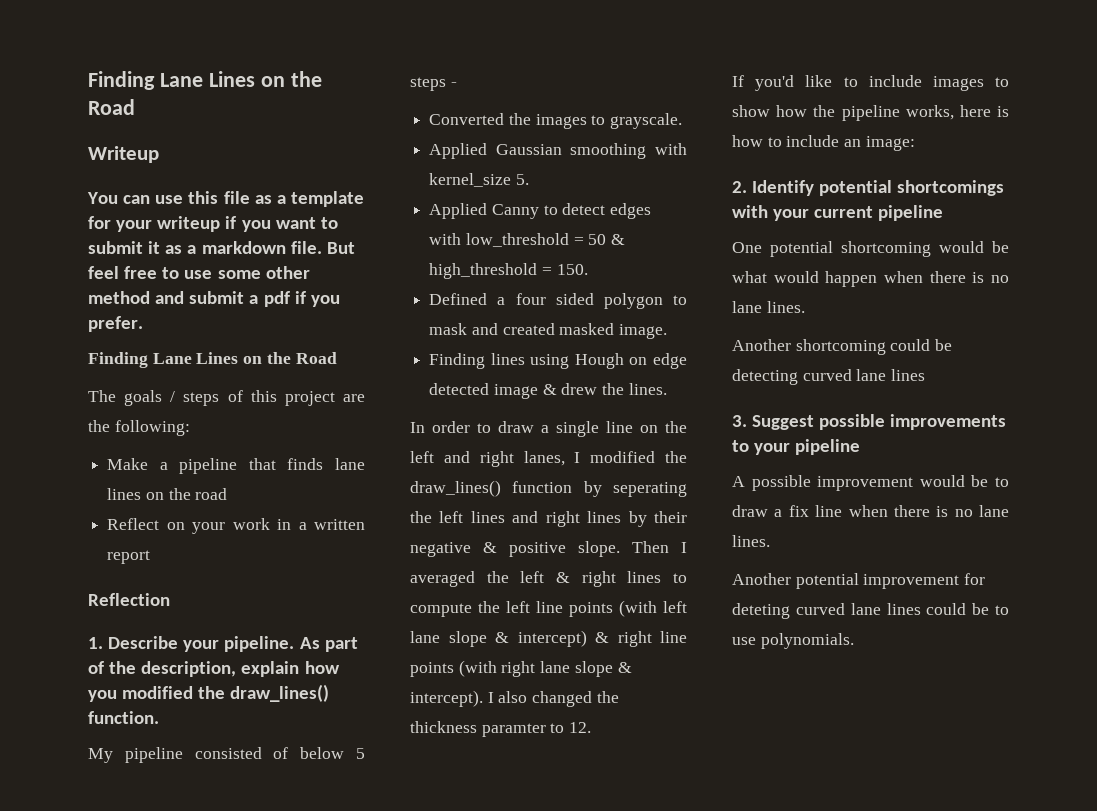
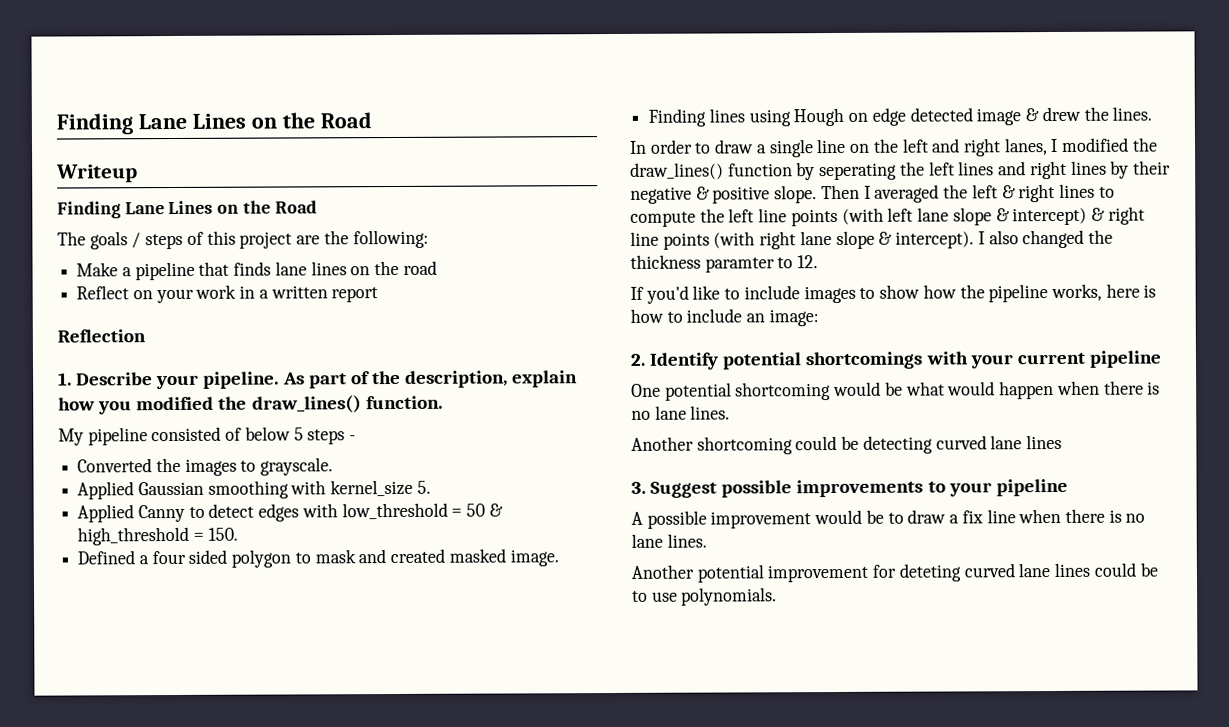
- You can use this file as a template for your writeup if you want to submit it as a markdown file. But feel free to use some other method and submit a pdf if you prefer.

